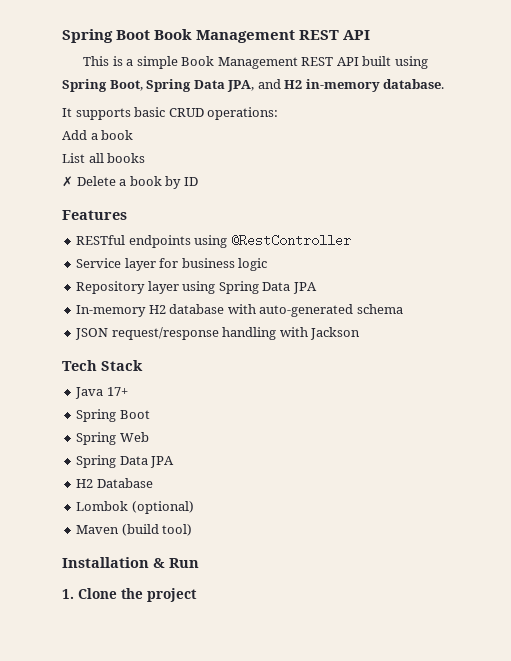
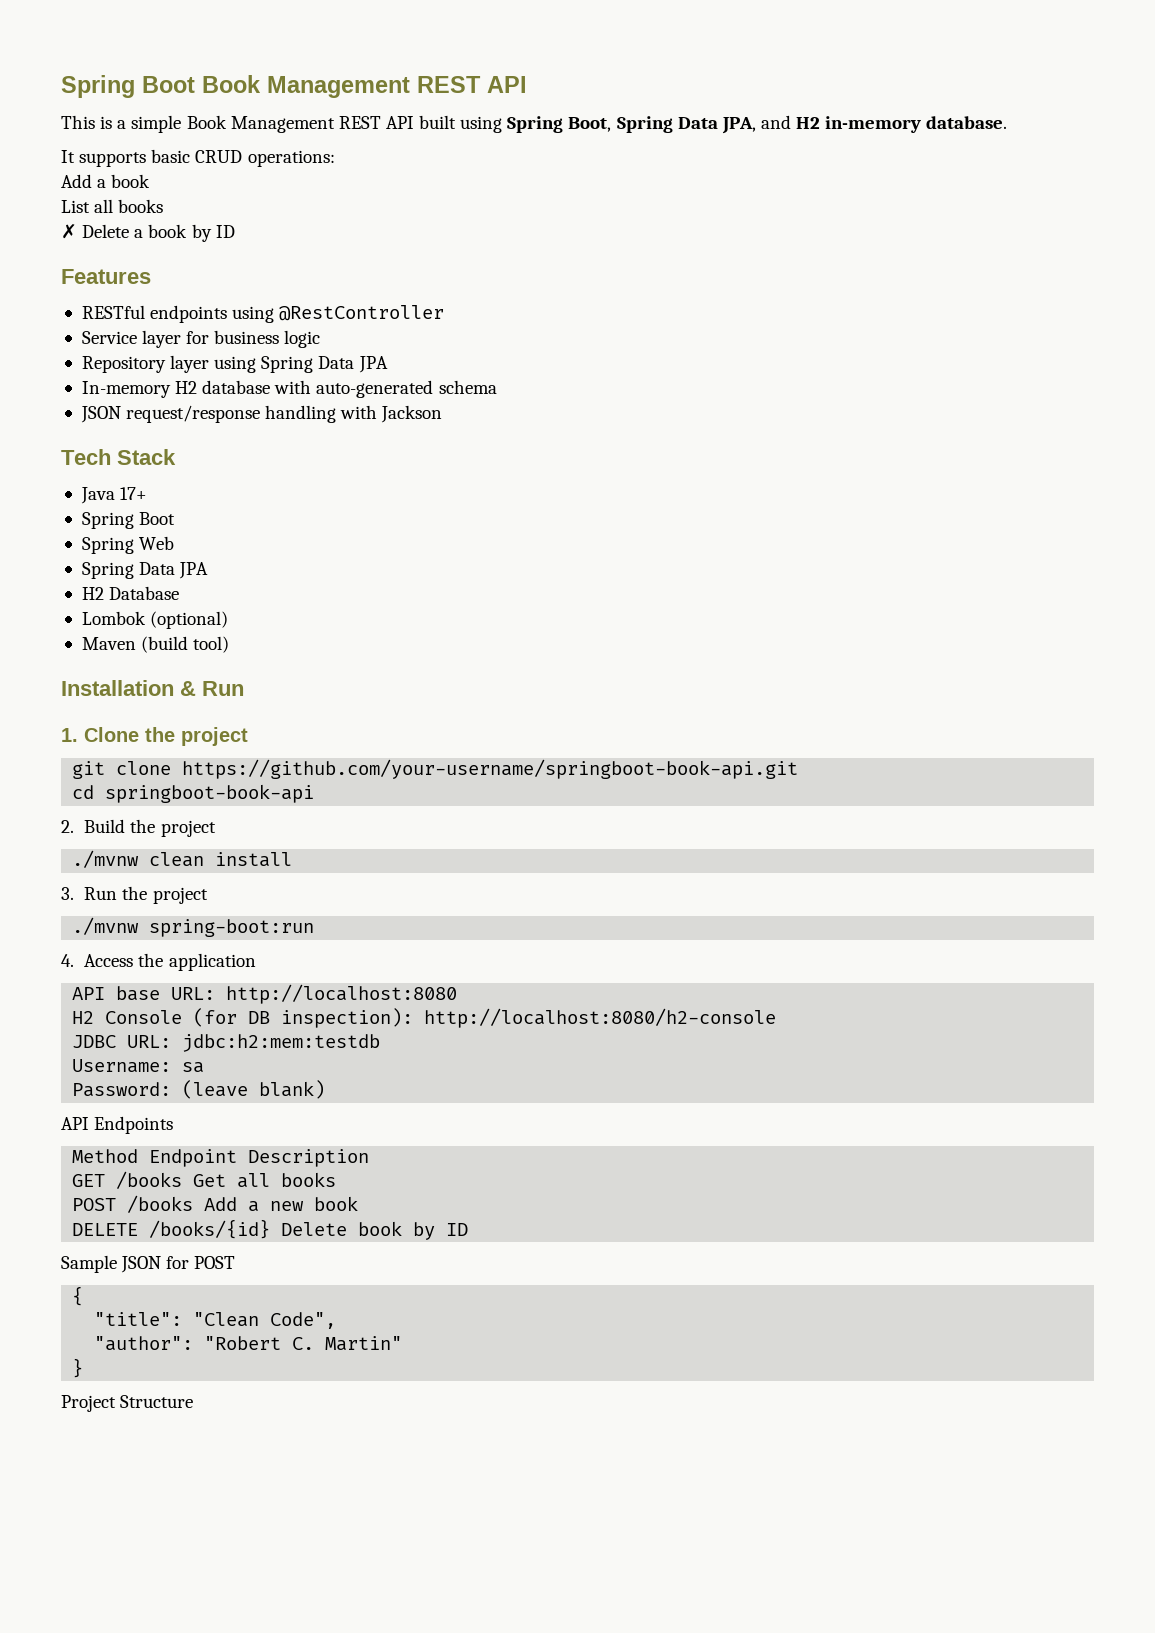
+ git clone https://github.com/your-username/springboot-book-api.git
+ cd springboot-book-api
+ 2. Build the project
+ ./mvnw clean install
+ 3. Run the project
+ ./mvnw spring-boot:run
+ 4. Access the application
+ API base URL: http://localhost:8080
+ H2 Console (for DB inspection): http://localhost:8080/h2-console
+ JDBC URL: jdbc:h2:mem:testdb
+ Username: sa
+ Password: (leave blank)
+ API Endpoints
+ Method Endpoint Description
+ GET /books Get all books
+ POST /books Add a new book
+ DELETE /books/{id} Delete book by ID
+ Sample JSON for POST
+ {
+ "title": "Clean Code",
+ "author": "Robert C. Martin"
+ }
+ Project Structure

